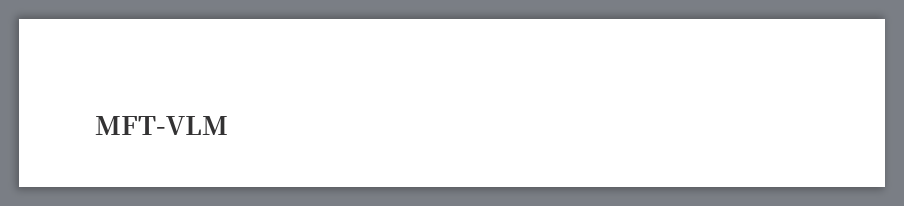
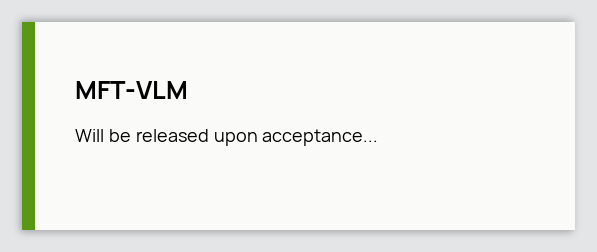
+ Will be released upon acceptance...

